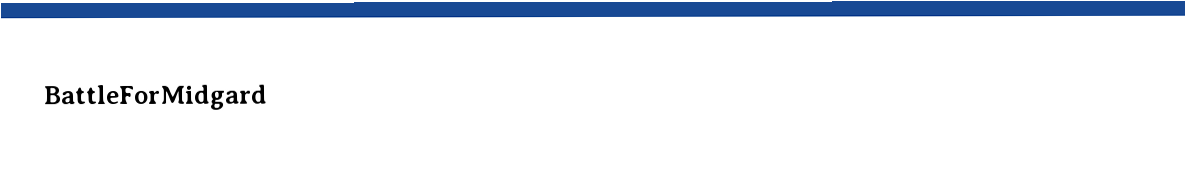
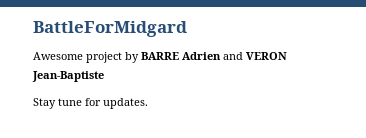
+ Awesome project by BARRE Adrien and VERON Jean-Baptiste
+ Stay tune for updates.

